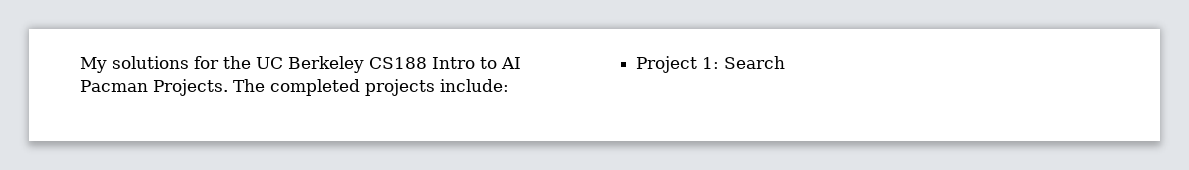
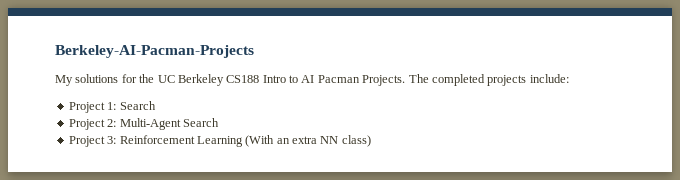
+ Berkeley-AI-Pacman-Projects
+ Project 2: Multi-Agent Search
+ Project 3: Reinforcement Learning (With an extra NN class)

